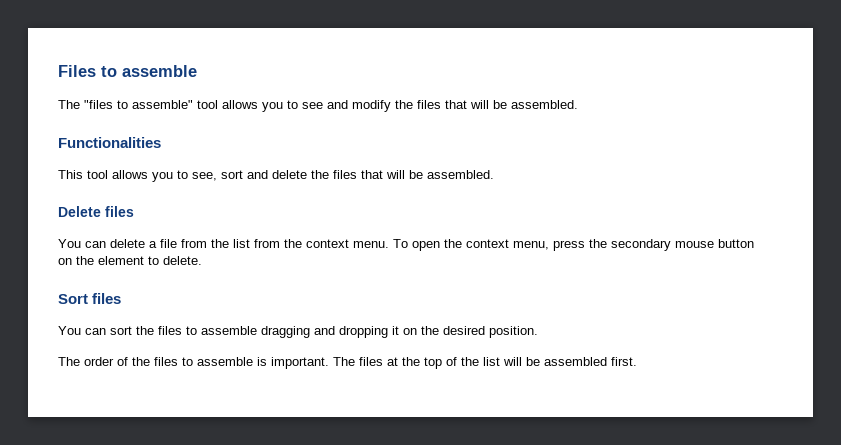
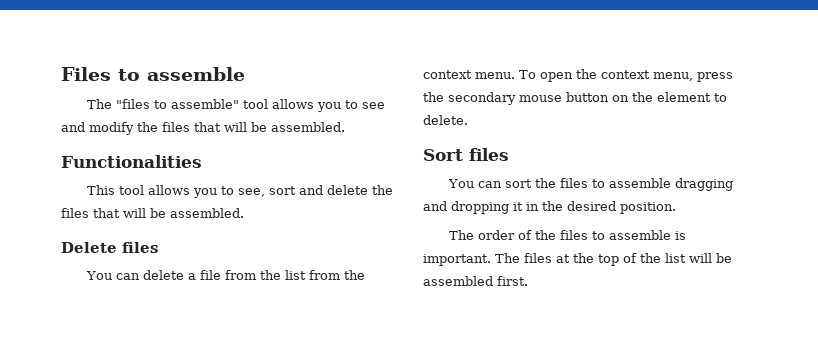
- You can sort the files to assemble dragging and dropping it on the desired position.
+ You can sort the files to assemble dragging and dropping it in the desired position.

